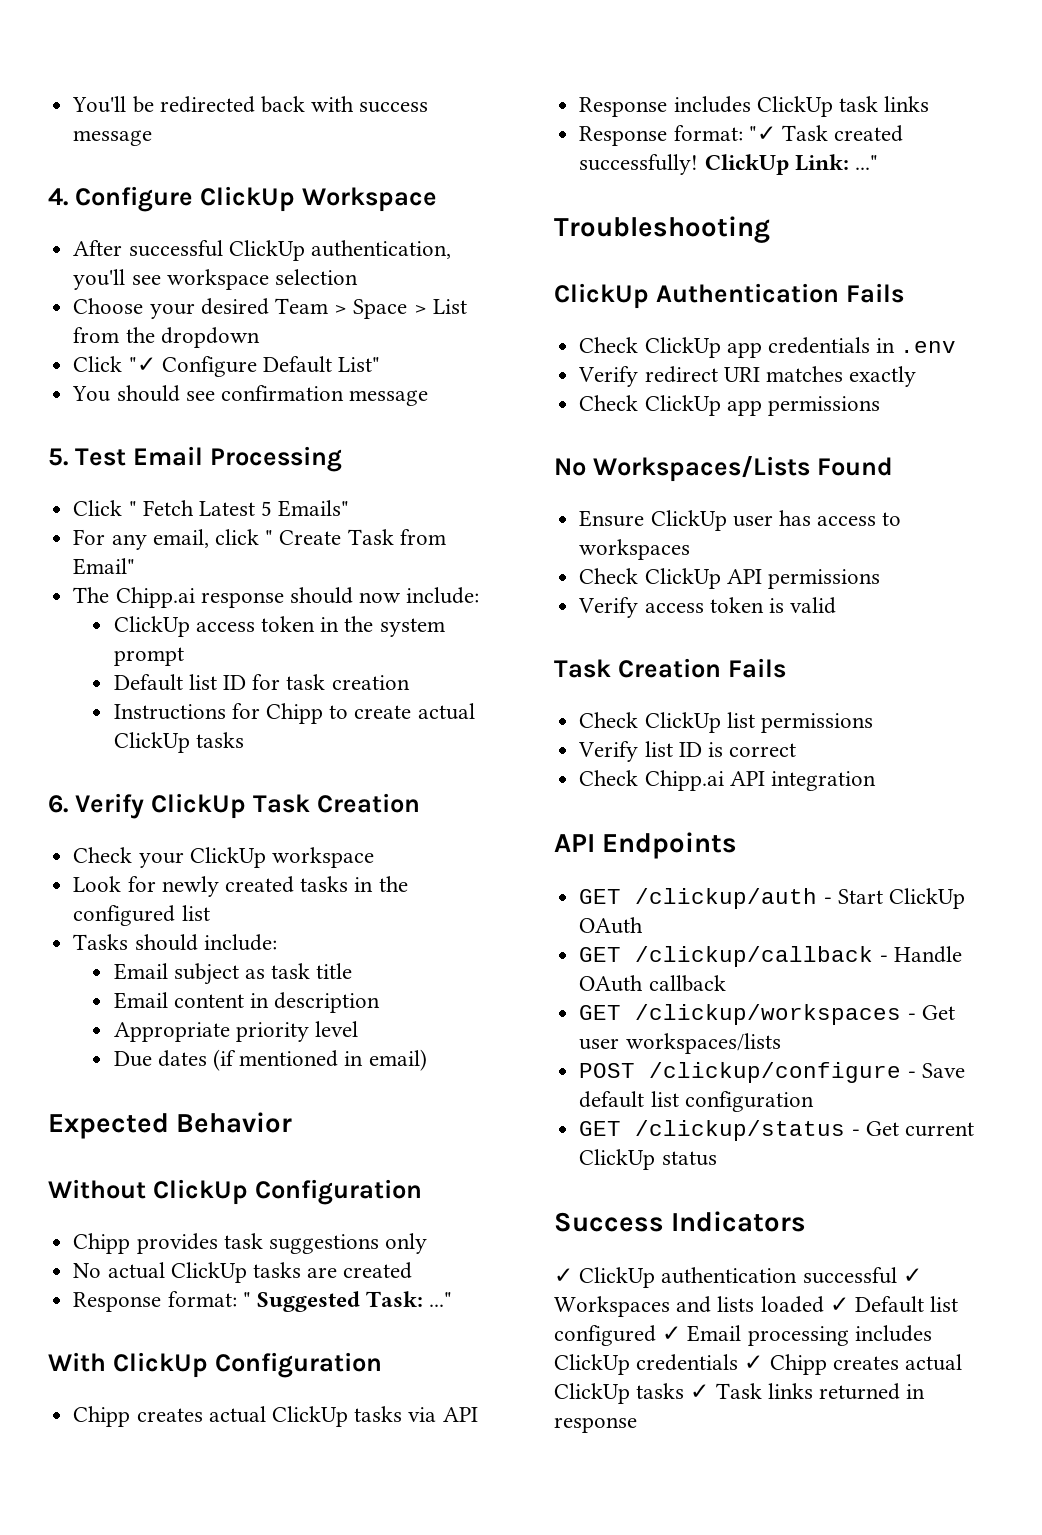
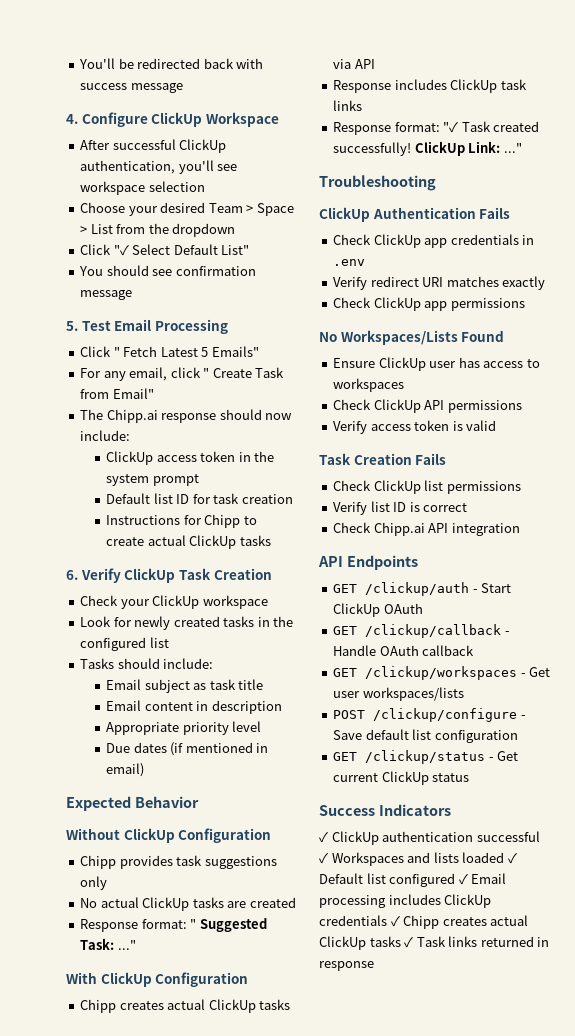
- Click "✓ Configure Default List"
+ Click "✓ Select Default List"

